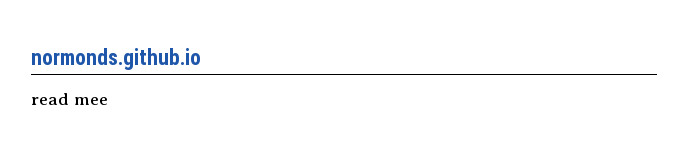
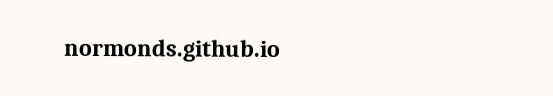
- read mee

